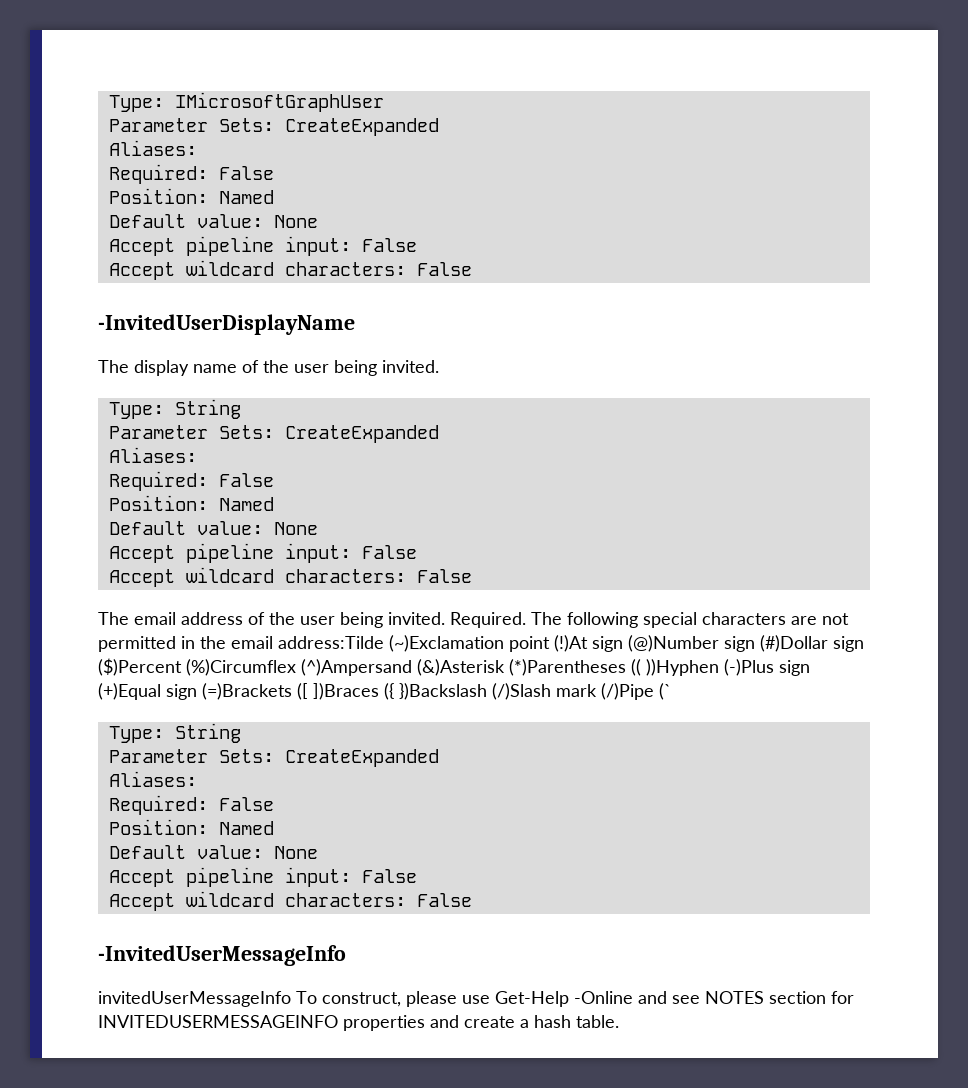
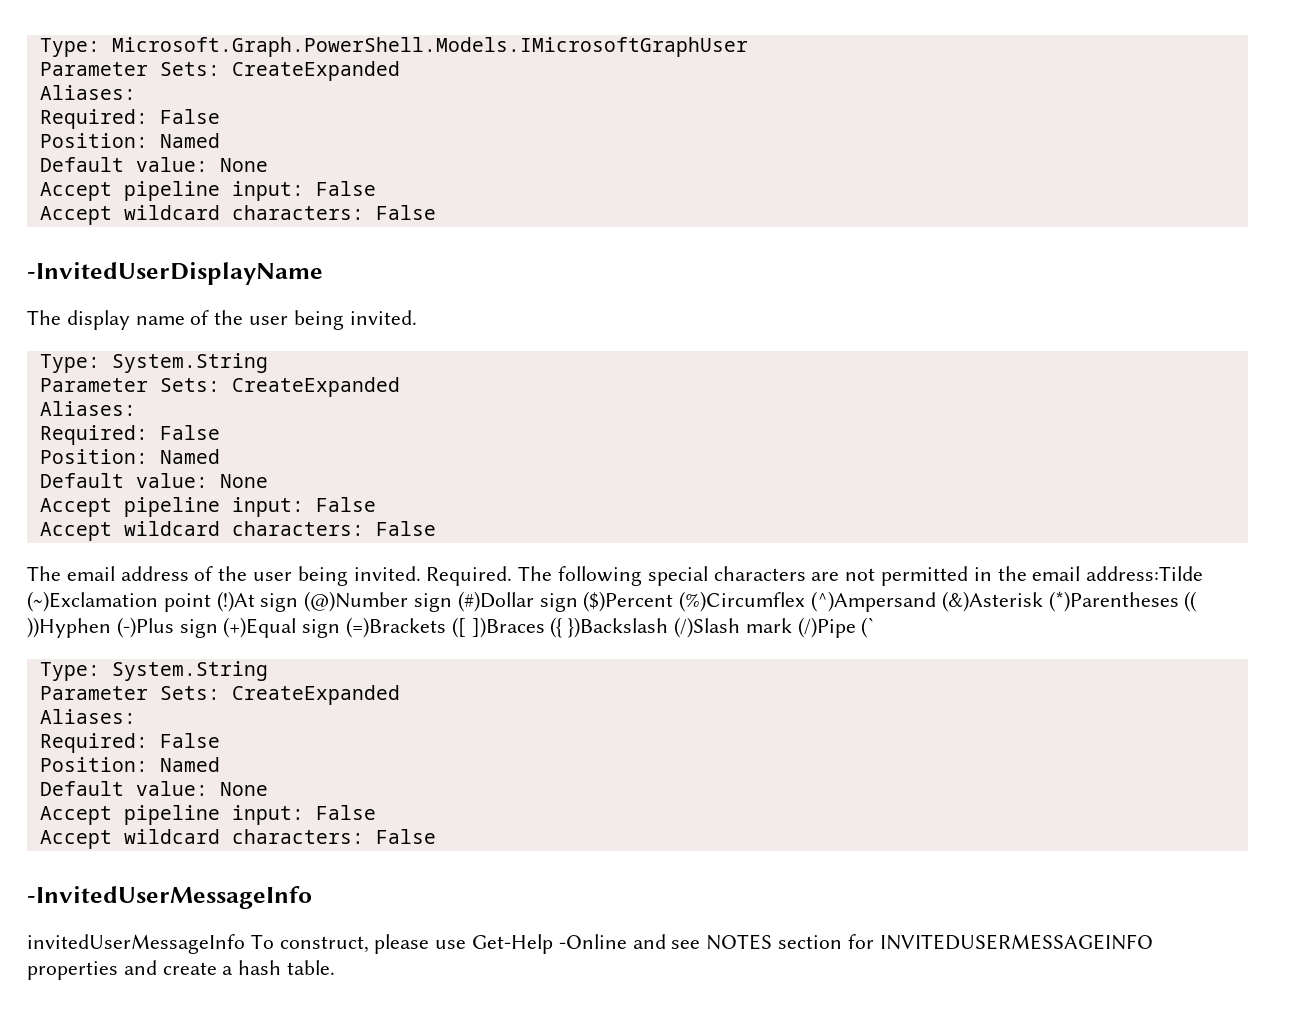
- Type: IMicrosoftGraphUser
+ Type: Microsoft.Graph.PowerShell.Models.IMicrosoftGraphUser
  The display name of the user being invited.
- Type: String
+ Type: System.String
  The following special characters are not permitted in the email address:Tilde (~)Exclamation point (!)At sign (@)Number sign (#)Dollar sign ($)Percent (%)Circumflex (^)Ampersand (&)Asterisk (*)Parentheses (( ))Hyphen (-)Plus sign (+)Equal sign (=)Brackets ([ ])Braces ({ })Backslash (/)Slash mark (/)Pipe (`
- Type: String
+ Type: System.String

